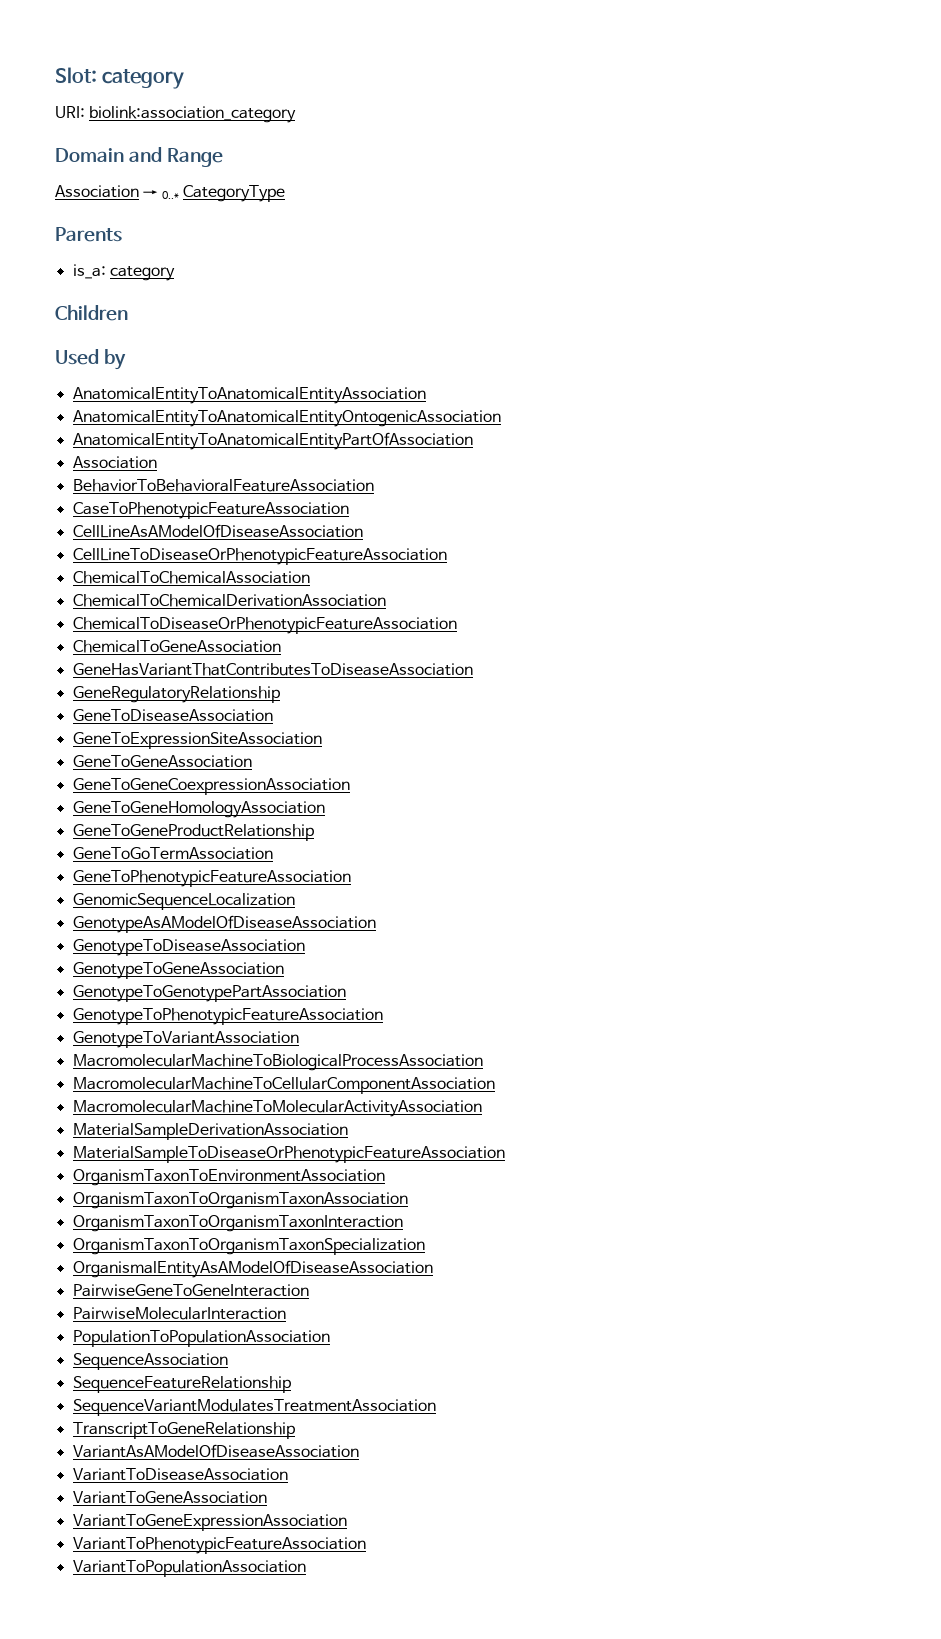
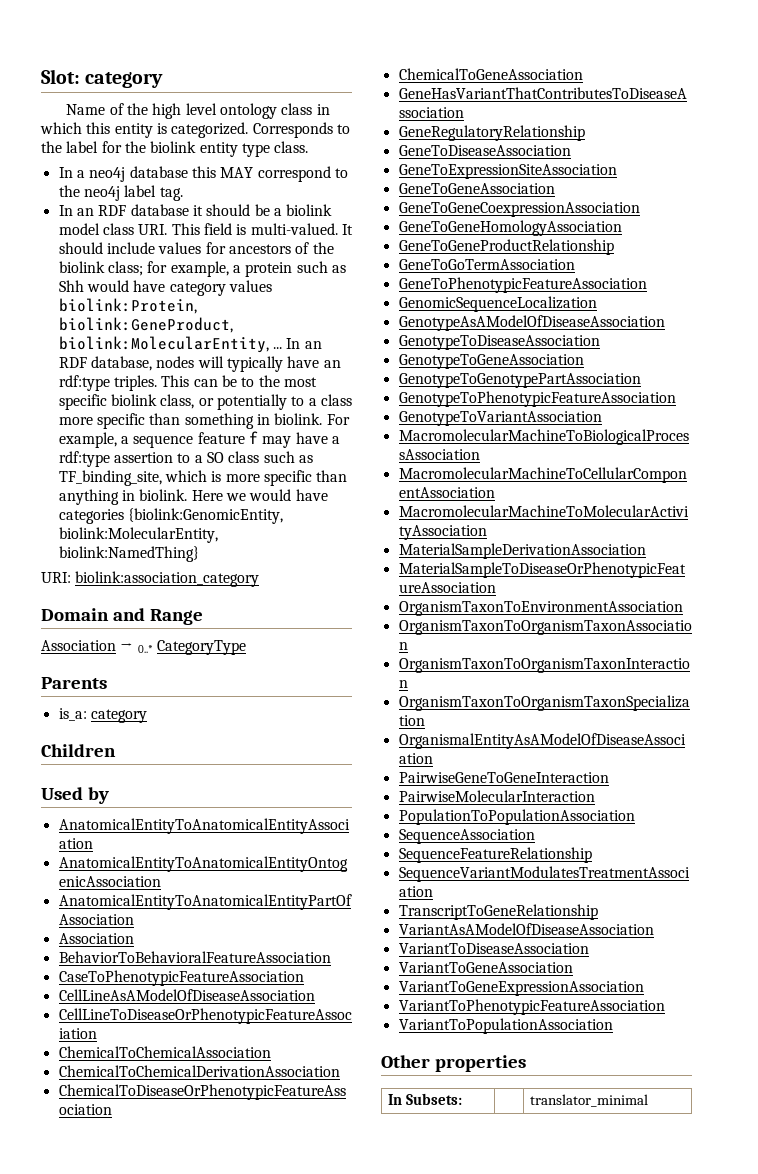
+ Name of the high level ontology class in which this entity is categorized. Corresponds to the label for the biolink entity type class.
+ In a neo4j database this MAY correspond to the neo4j label tag.
+ In an RDF database it should be a biolink model class URI. This field is multi-valued. It should include values for ancestors of the biolink class; for example, a protein such as Shh would have category values biolink:Protein, biolink:GeneProduct, biolink:MolecularEntity, ... In an RDF database, nodes will typically have an rdf:type triples. This can be to the most specific biolink class, or potentially to a class more specific than something in biolink. For example, a sequence feature f may have a rdf:type assertion to a SO class such as TF_binding_site, which is more specific than anything in biolink. Here we would have categories {biolink:GenomicEntity, biolink:MolecularEntity, biolink:NamedThing}
+ Other properties
+ In Subsets: | | translator_minimal

